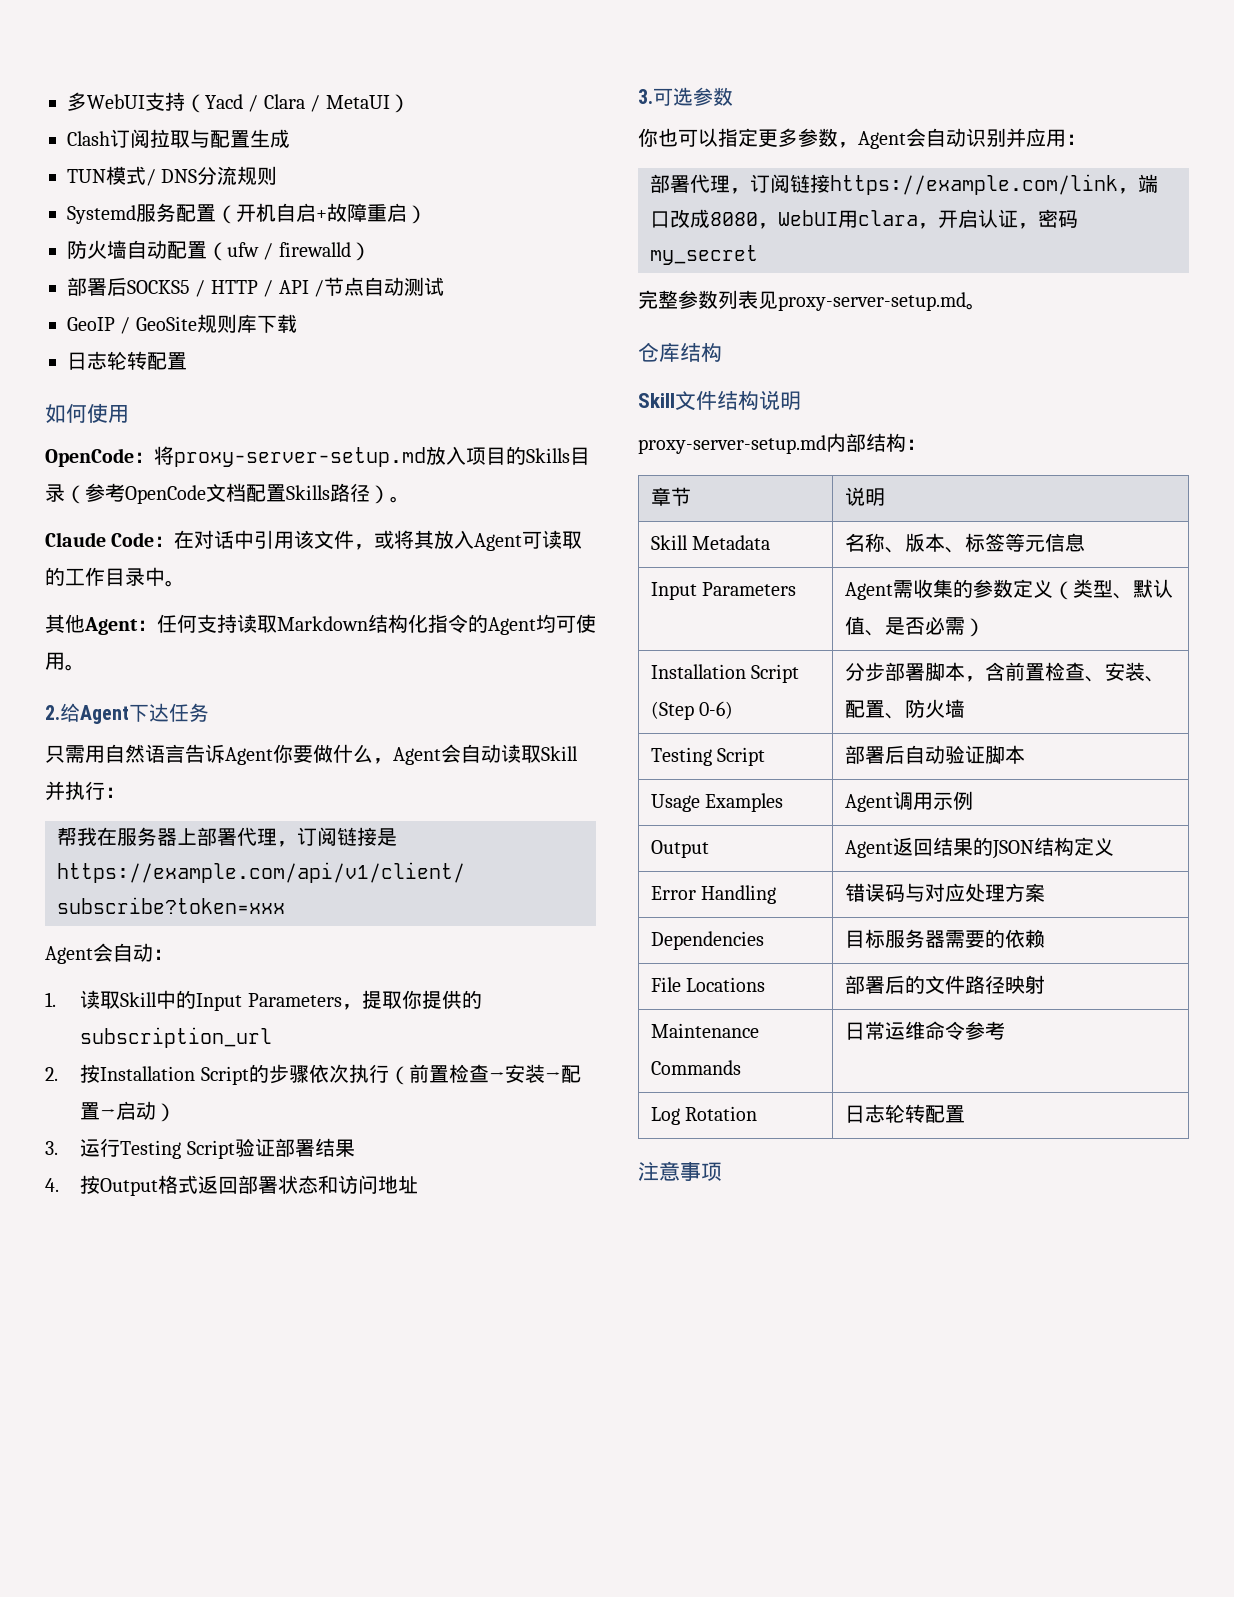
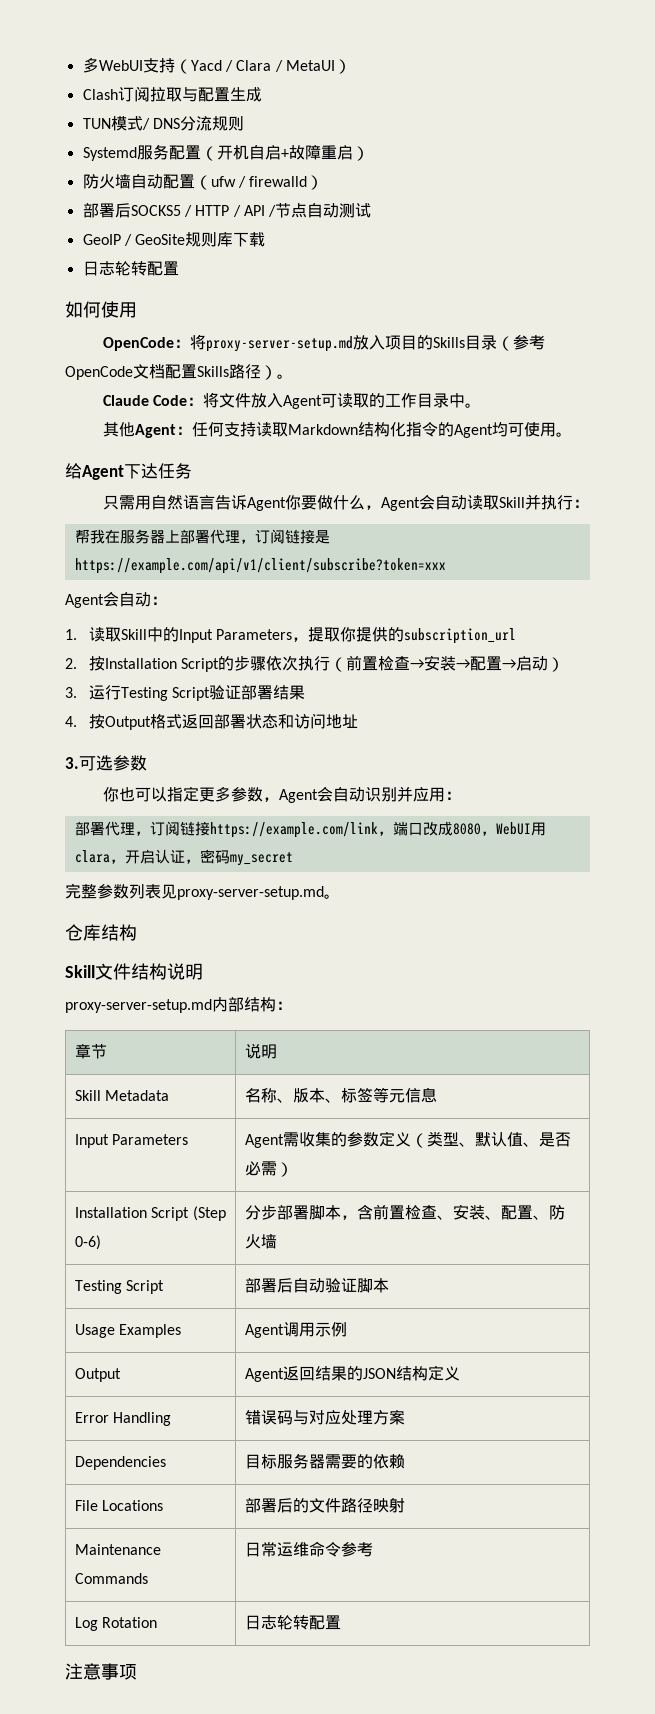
- Claude Code：在对话中引用该文件，或将其放入Agent可读取的工作目录中。
+ Claude Code：将文件放入Agent可读取的工作目录中。
- 2.给Agent下达任务
+ 给Agent下达任务

